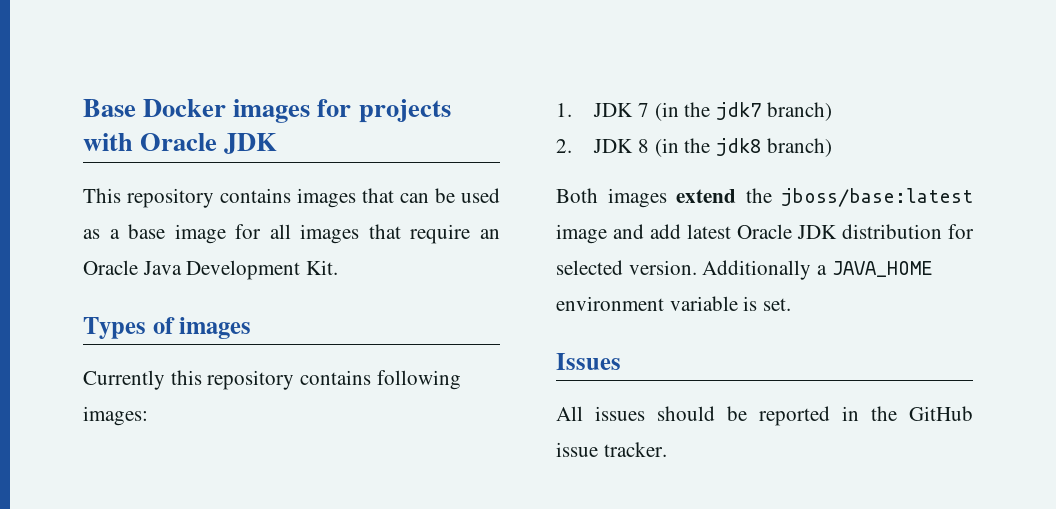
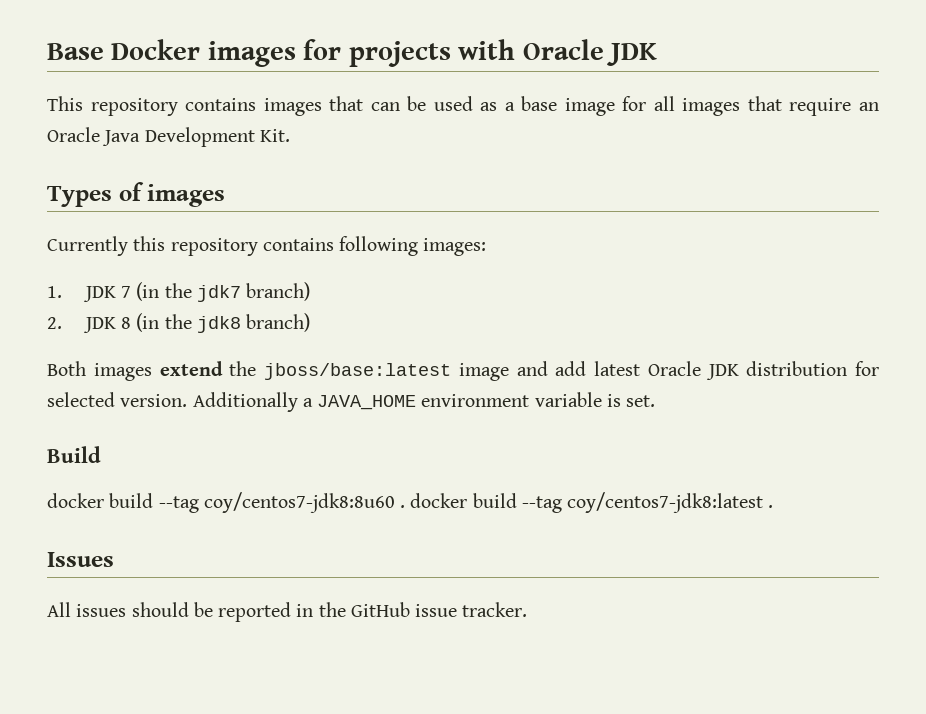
+ Build
+ docker build --tag coy/centos7-jdk8:8u60 . docker build --tag coy/centos7-jdk8:latest .

